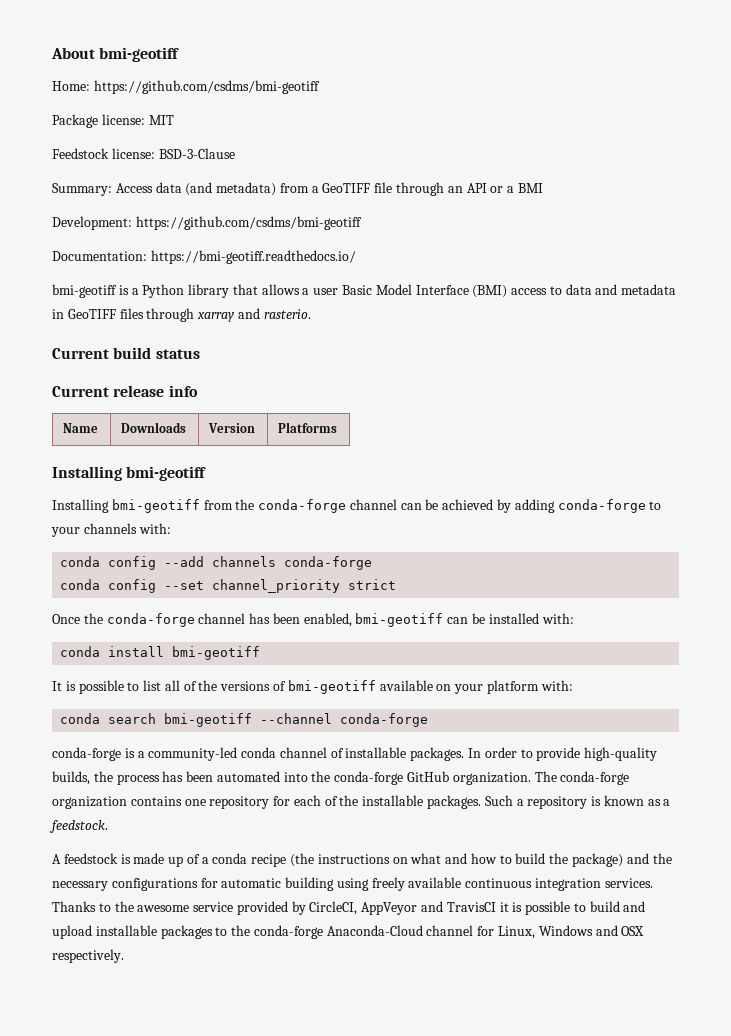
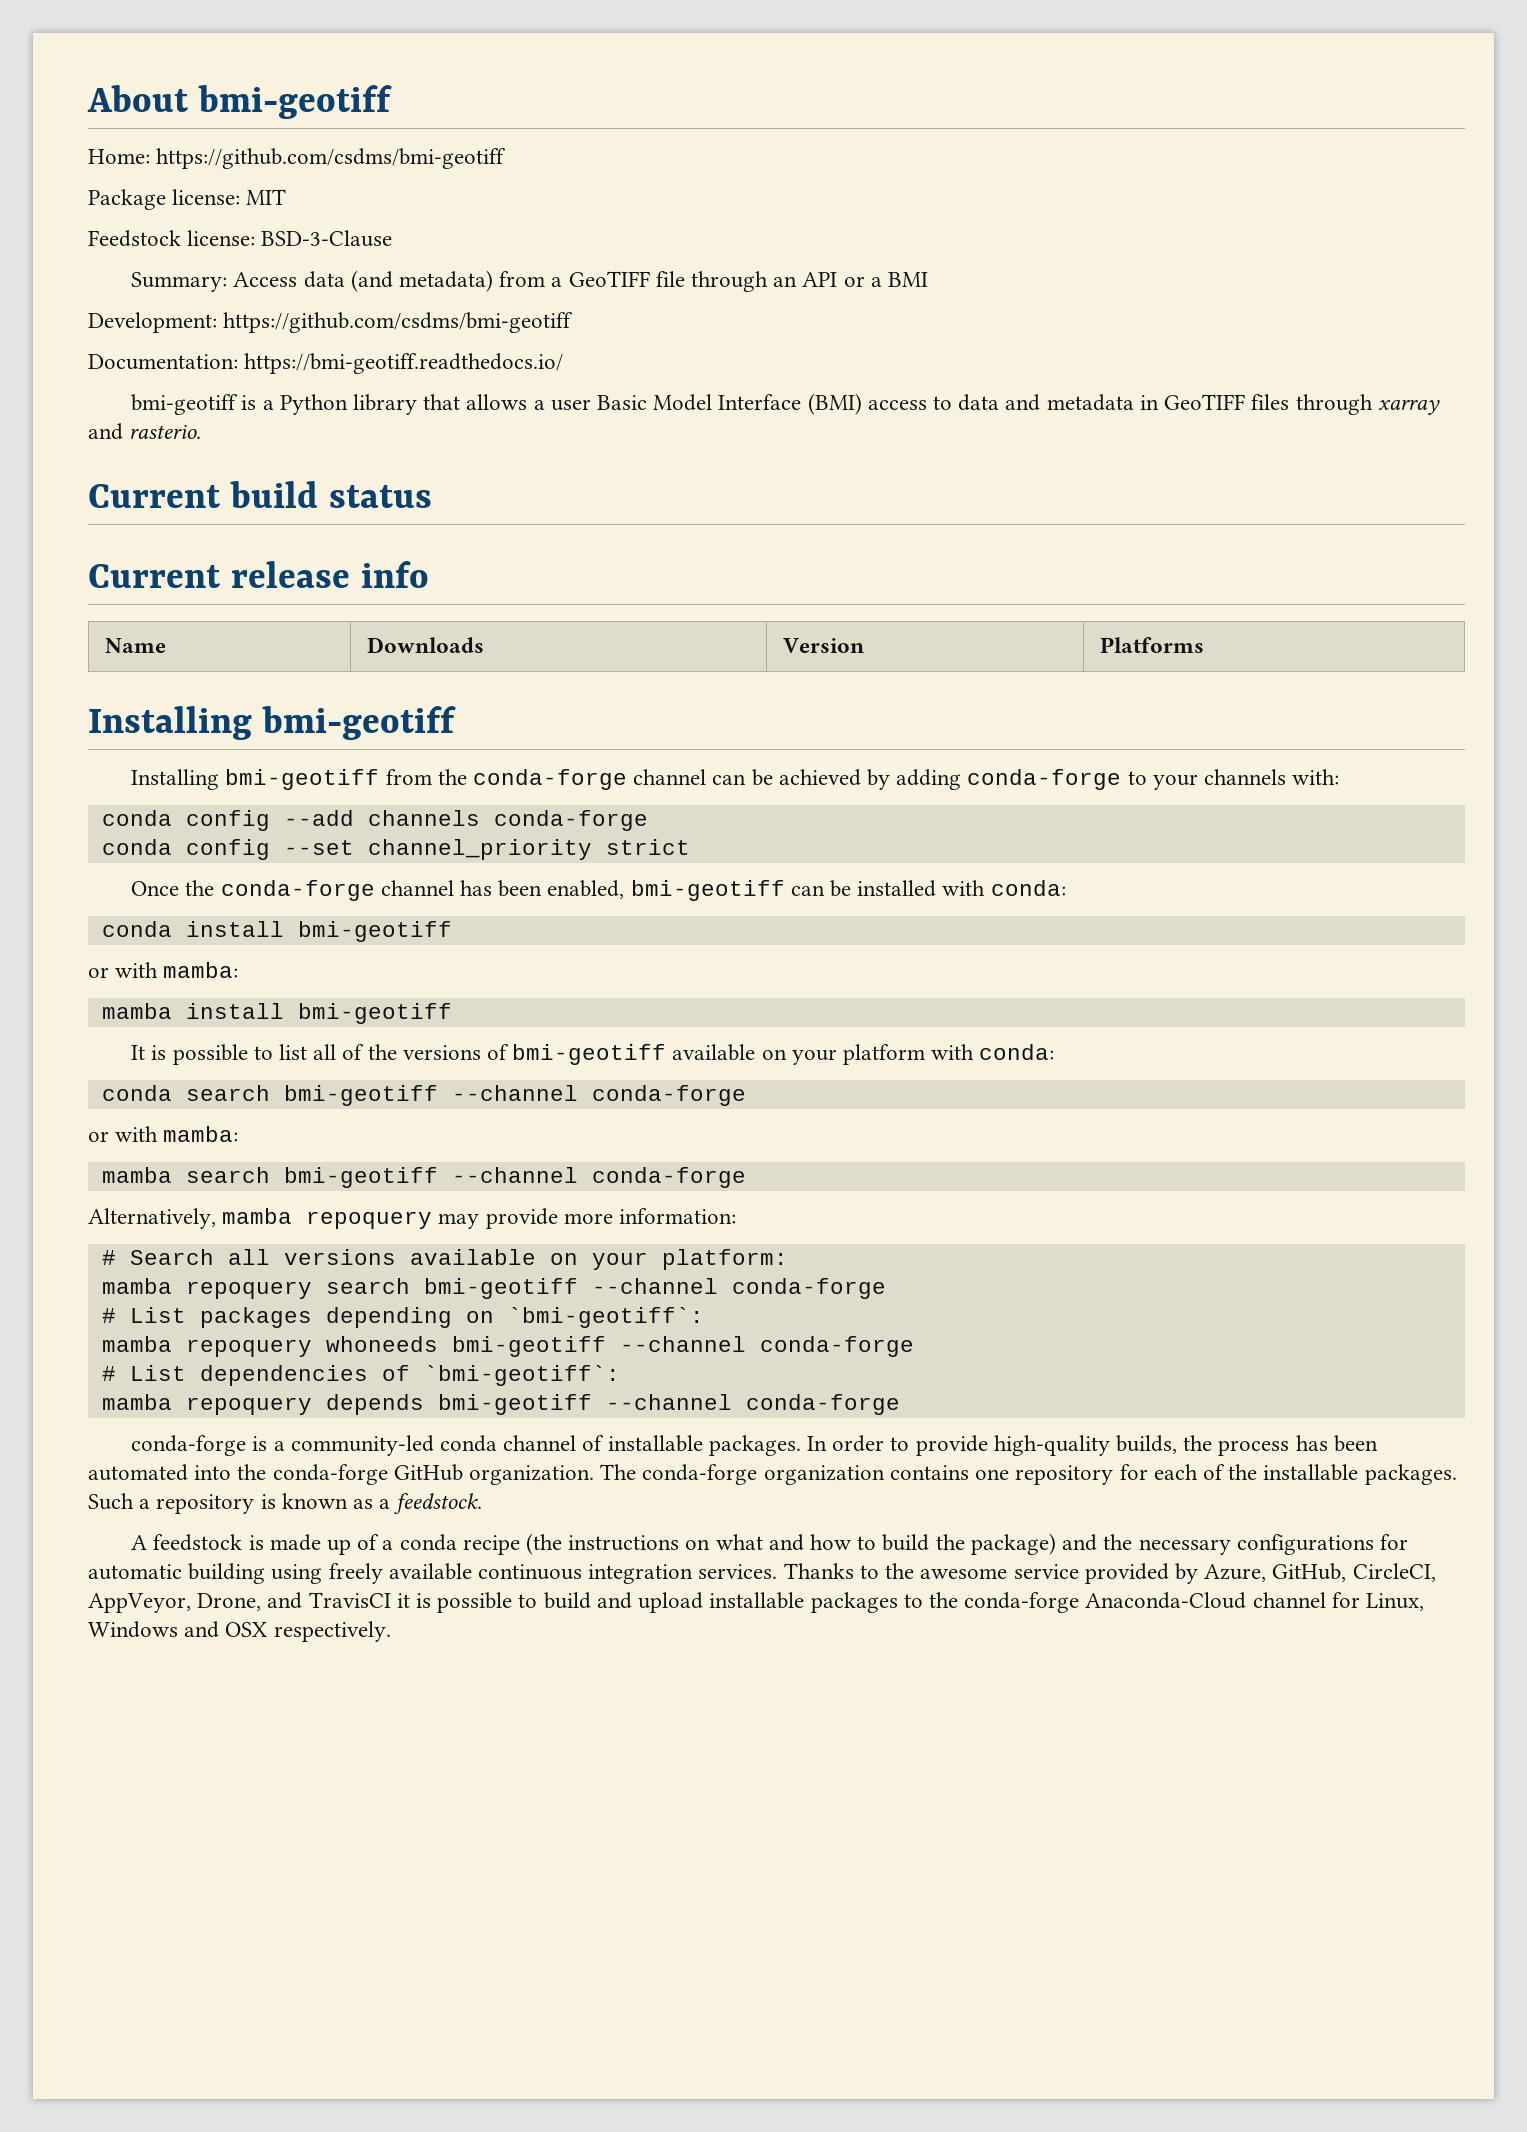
- Once the conda-forge channel has been enabled, bmi-geotiff can be installed with:
+ Once the conda-forge channel has been enabled, bmi-geotiff can be installed with conda:
  conda install bmi-geotiff
+ or with mamba:
+ mamba install bmi-geotiff
- It is possible to list all of the versions of bmi-geotiff available on your platform with:
+ It is possible to list all of the versions of bmi-geotiff available on your platform with conda:
  conda search bmi-geotiff --channel conda-forge
+ or with mamba:
+ mamba search bmi-geotiff --channel conda-forge
+ Alternatively, mamba repoquery may provide more information:
+ # Search all versions available on your platform:
+ mamba repoquery search bmi-geotiff --channel conda-forge
+ # List packages depending on `bmi-geotiff`:
+ mamba repoquery whoneeds bmi-geotiff --channel conda-forge
+ # List dependencies of `bmi-geotiff`:
+ mamba repoquery depends bmi-geotiff --channel conda-forge
- Thanks to the awesome service provided by CircleCI, AppVeyor and TravisCI it is possible to build and upload installable packages to the conda-forge Anaconda-Cloud channel for Linux, Windows and OSX respectively.
+ Thanks to the awesome service provided by Azure, GitHub, CircleCI, AppVeyor, Drone, and TravisCI it is possible to build and upload installable packages to the conda-forge Anaconda-Cloud channel for Linux, Windows and OSX respectively.

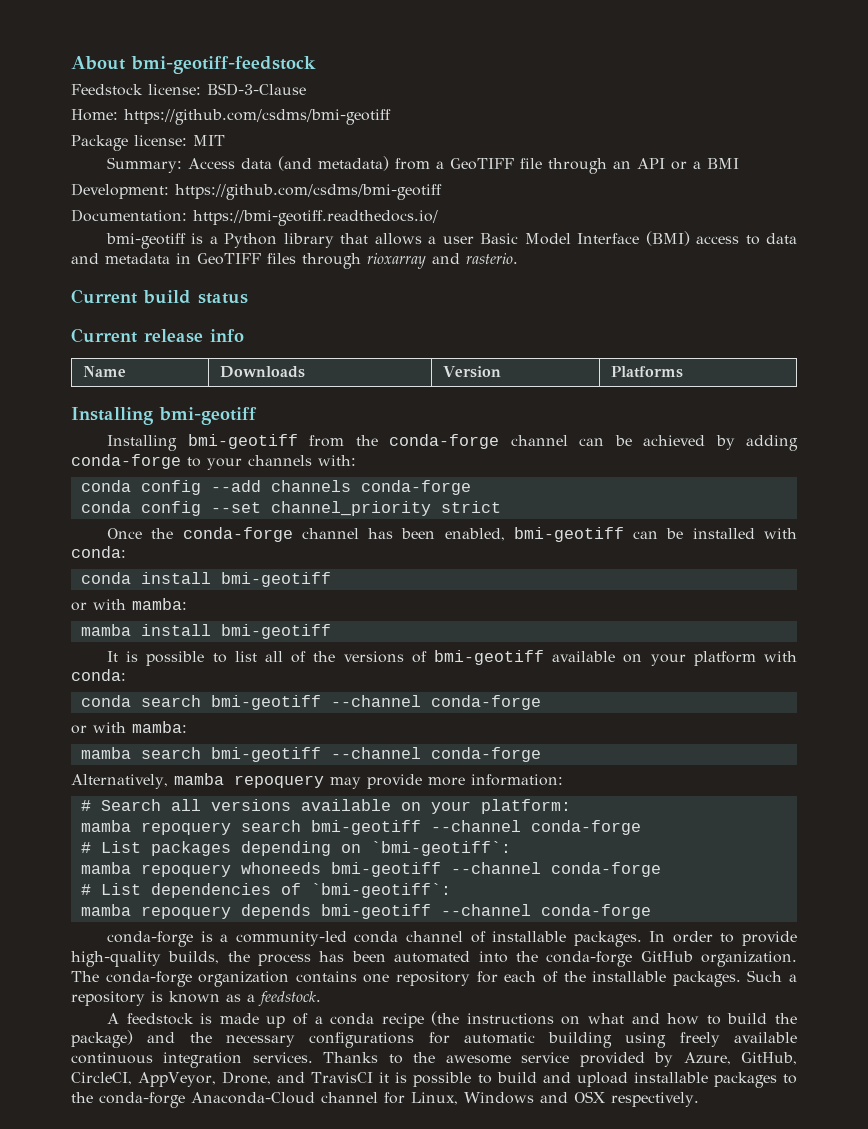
- About bmi-geotiff
+ About bmi-geotiff-feedstock
+ Feedstock license: BSD-3-Clause
- Feedstock license: BSD-3-Clause
- bmi-geotiff is a Python library that allows a user Basic Model Interface (BMI) access to data and metadata in GeoTIFF files through xarray and rasterio.
+ bmi-geotiff is a Python library that allows a user Basic Model Interface (BMI) access to data and metadata in GeoTIFF files through rioxarray and rasterio.

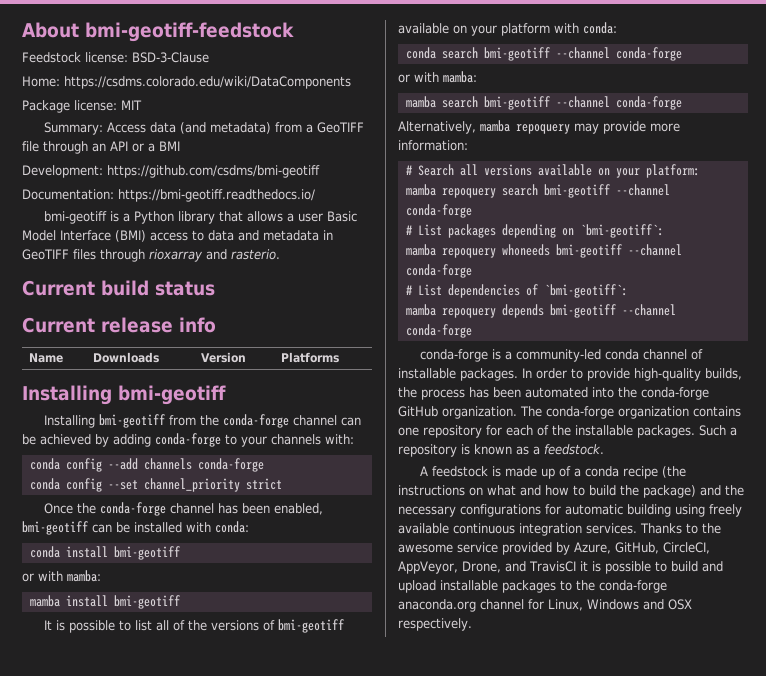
- Home: https://github.com/csdms/bmi-geotiff
+ Home: https://csdms.colorado.edu/wiki/DataComponents
- Thanks to the awesome service provided by Azure, GitHub, CircleCI, AppVeyor, Drone, and TravisCI it is possible to build and upload installable packages to the conda-forge Anaconda-Cloud channel for Linux, Windows and OSX respectively.
+ Thanks to the awesome service provided by Azure, GitHub, CircleCI, AppVeyor, Drone, and TravisCI it is possible to build and upload installable packages to the conda-forge anaconda.org channel for Linux, Windows and OSX respectively.

